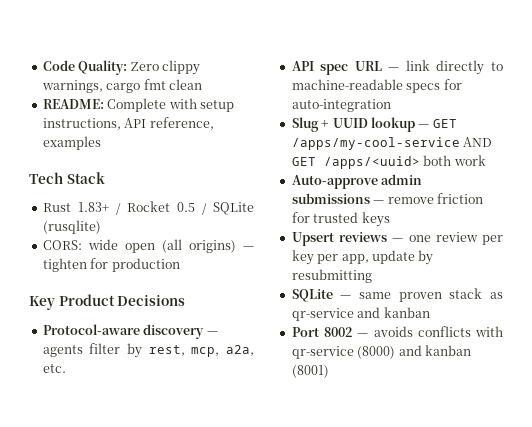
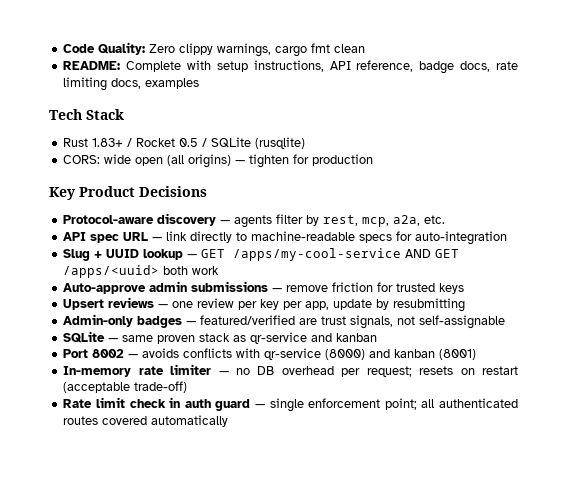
- README: Complete with setup instructions, API reference, examples
+ README: Complete with setup instructions, API reference, badge docs, rate limiting docs, examples
+ Admin-only badges — featured/verified are trust signals, not self-assignable
+ In-memory rate limiter — no DB overhead per request; resets on restart (acceptable trade-off)
+ Rate limit check in auth guard — single enforcement point; all authenticated routes covered automatically

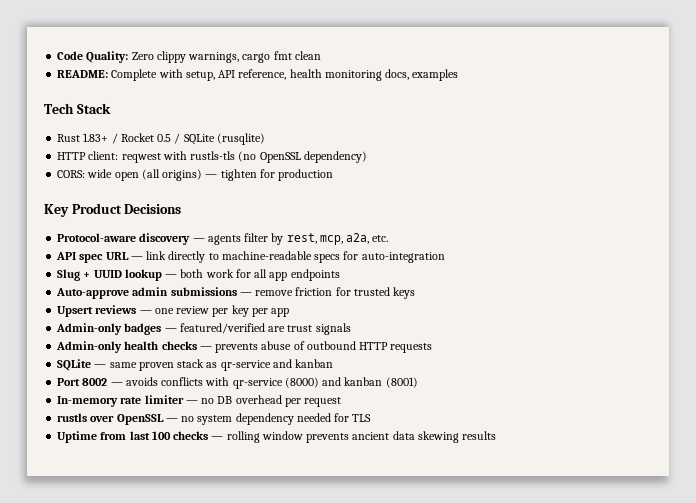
- README: Complete with setup instructions, API reference, badge docs, rate limiting docs, examples
+ README: Complete with setup, API reference, health monitoring docs, examples
+ HTTP client: reqwest with rustls-tls (no OpenSSL dependency)
- Slug + UUID lookup — GET /apps/my-cool-service AND GET /apps/<uuid> both work
+ Slug + UUID lookup — both work for all app endpoints
- Upsert reviews — one review per key per app, update by resubmitting
+ Upsert reviews — one review per key per app
- Admin-only badges — featured/verified are trust signals, not self-assignable
+ Admin-only badges — featured/verified are trust signals
+ Admin-only health checks — prevents abuse of outbound HTTP requests
- In-memory rate limiter — no DB overhead per request; resets on restart (acceptable trade-off)
- Rate limit check in auth guard — single enforcement point; all authenticated routes covered automatically
+ In-memory rate limiter — no DB overhead per request
+ rustls over OpenSSL — no system dependency needed for TLS
+ Uptime from last 100 checks — rolling window prevents ancient data skewing results

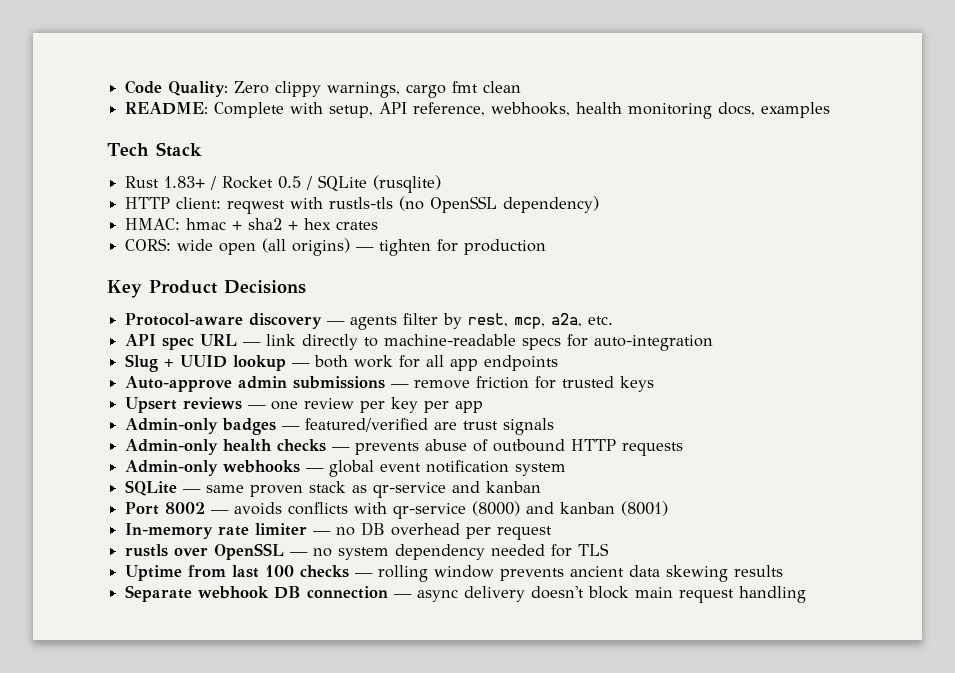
- README: Complete with setup, API reference, health monitoring docs, examples
+ README: Complete with setup, API reference, webhooks, health monitoring docs, examples
+ HMAC: hmac + sha2 + hex crates
+ Admin-only webhooks — global event notification system
+ Separate webhook DB connection — async delivery doesn't block main request handling

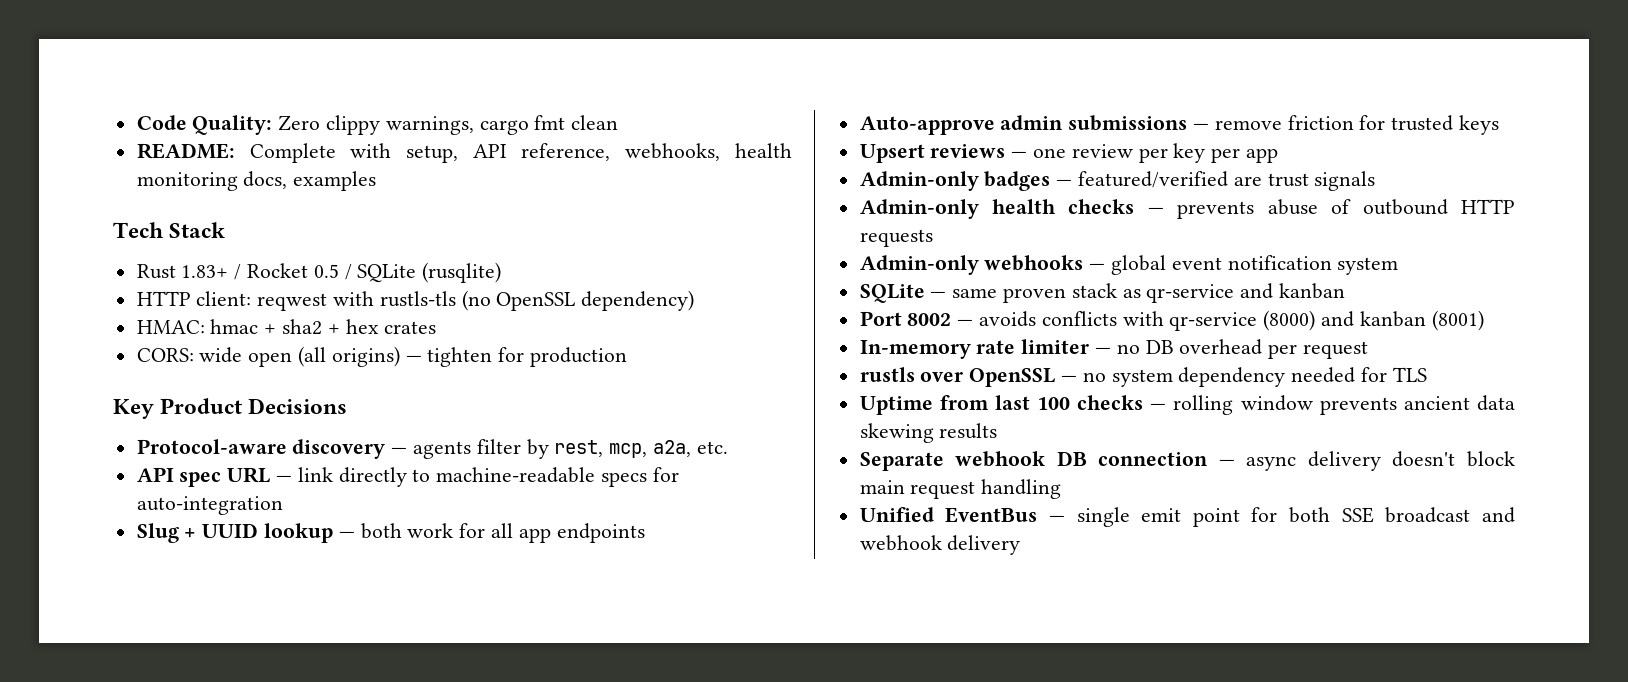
+ Unified EventBus — single emit point for both SSE broadcast and webhook delivery

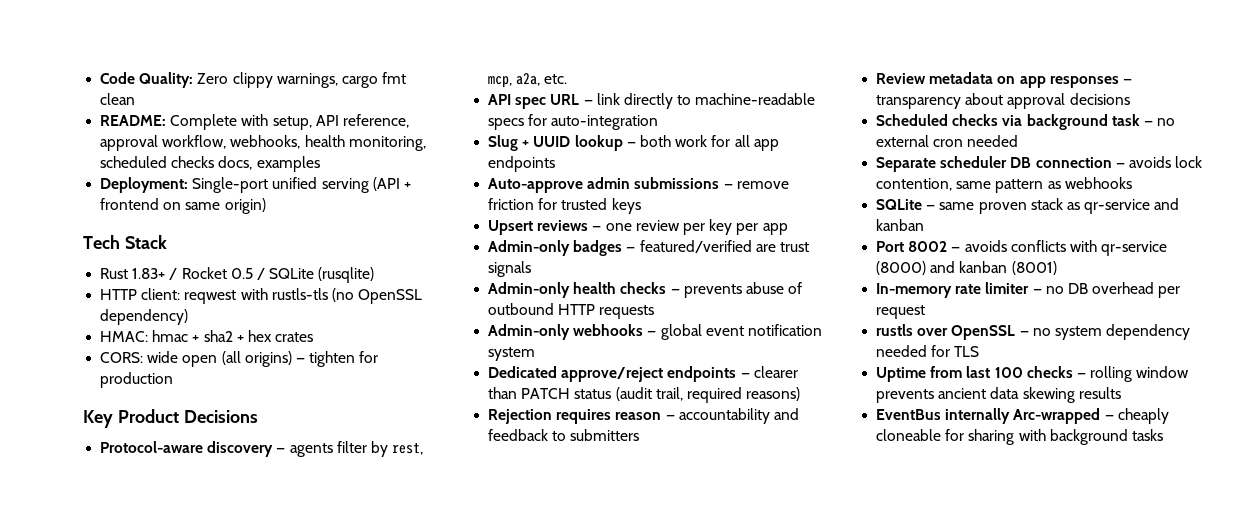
- README: Complete with setup, API reference, webhooks, health monitoring docs, examples
+ README: Complete with setup, API reference, approval workflow, webhooks, health monitoring, scheduled checks docs, examples
+ Deployment: Single-port unified serving (API + frontend on same origin)
+ Dedicated approve/reject endpoints — clearer than PATCH status (audit trail, required reasons)
+ Rejection requires reason — accountability and feedback to submitters
+ Review metadata on app responses — transparency about approval decisions
+ Scheduled checks via background task — no external cron needed
+ Separate scheduler DB connection — avoids lock contention, same pattern as webhooks
- Separate webhook DB connection — async delivery doesn't block main request handling
- Unified EventBus — single emit point for both SSE broadcast and webhook delivery
+ EventBus internally Arc-wrapped — cheaply cloneable for sharing with background tasks

